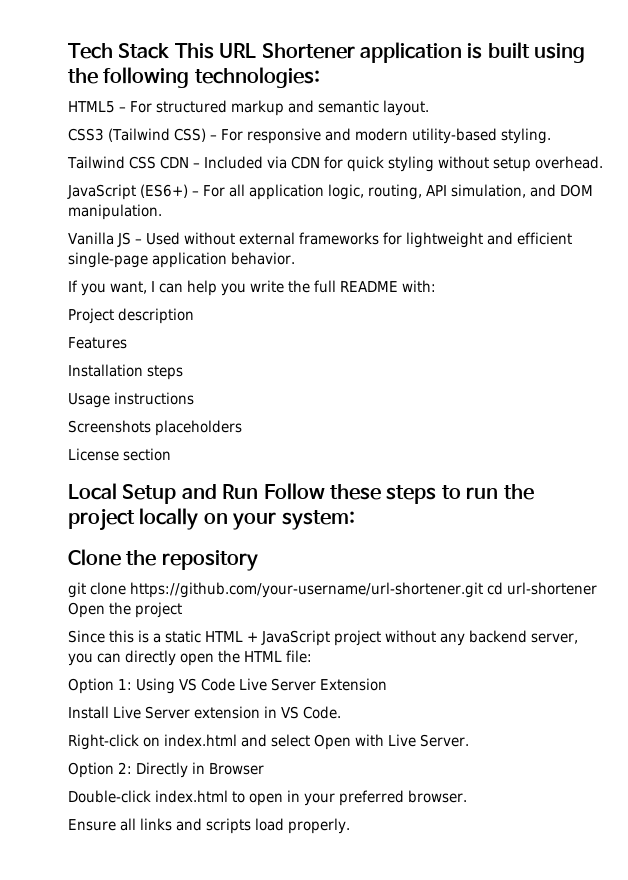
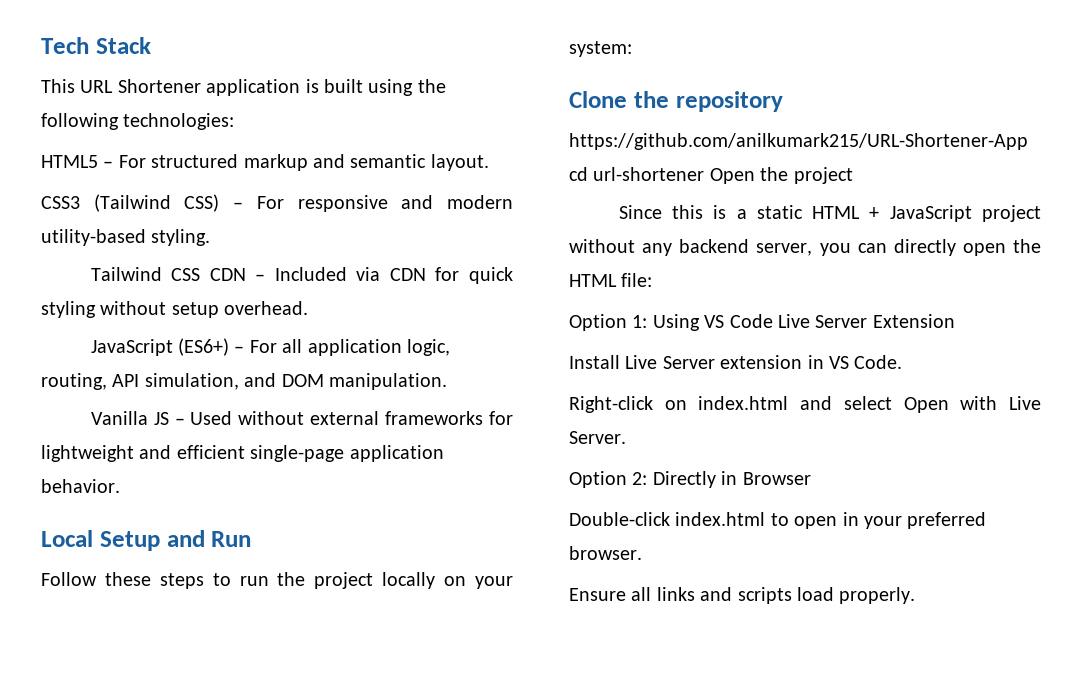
- Tech Stack This URL Shortener application is built using the following technologies:
+ Tech Stack
+ This URL Shortener application is built using the following technologies:
- If you want, I can help you write the full README with:
- Project description
- Features
- Installation steps
- Usage instructions
- Screenshots placeholders
- License section
- Local Setup and Run Follow these steps to run the project locally on your system:
+ Local Setup and Run
+ Follow these steps to run the project locally on your system:
- git clone https://github.com/your-username/url-shortener.git cd url-shortener Open the project
+ https://github.com/anilkumark215/URL-Shortener-App cd url-shortener Open the project

